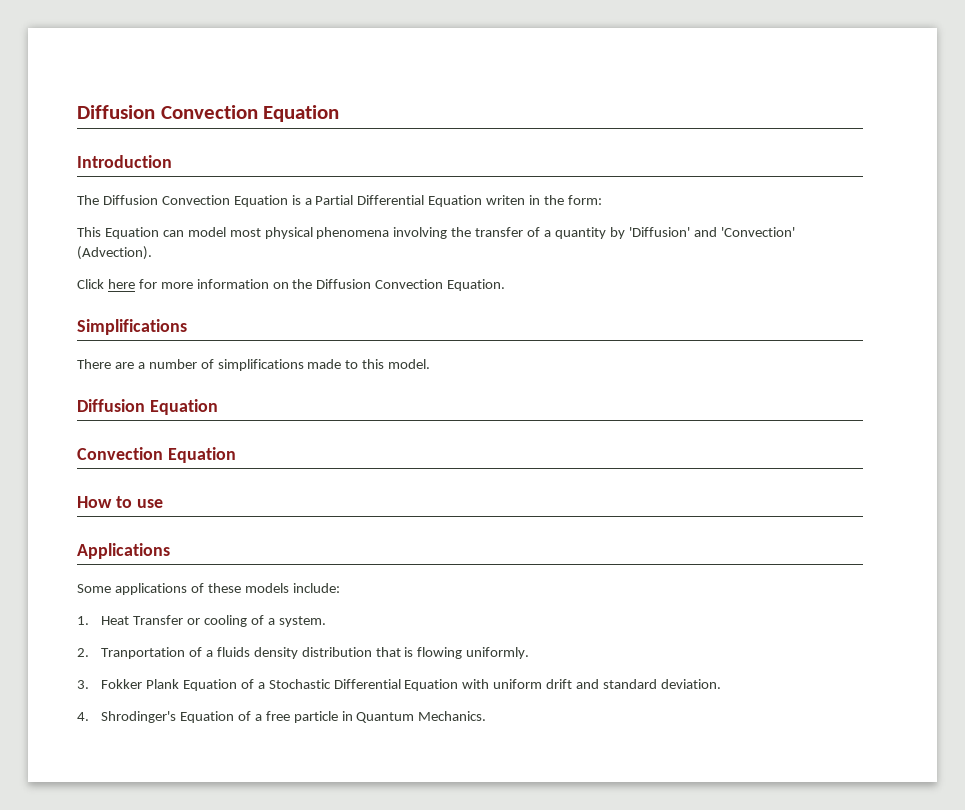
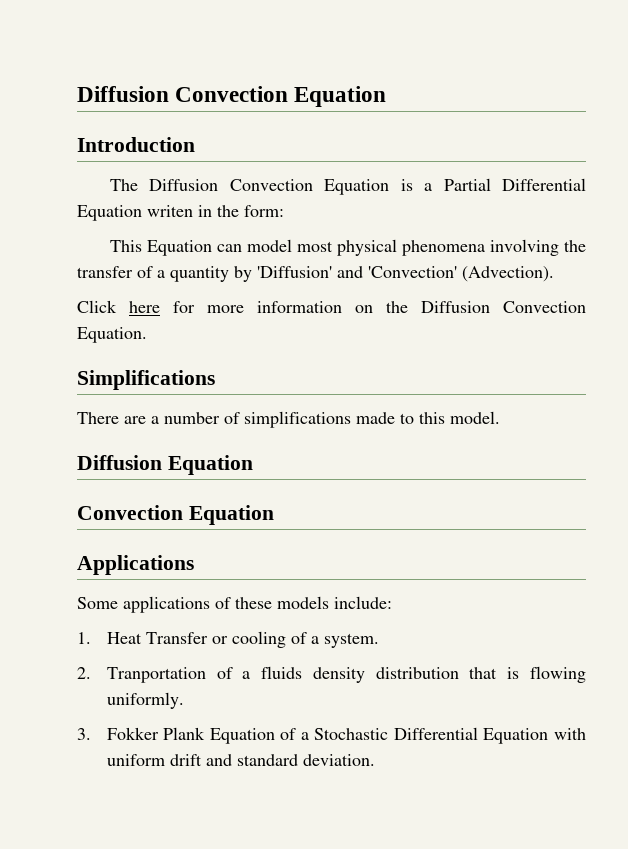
- How to use
- 4. Shrodinger's Equation of a free particle in Quantum Mechanics.

